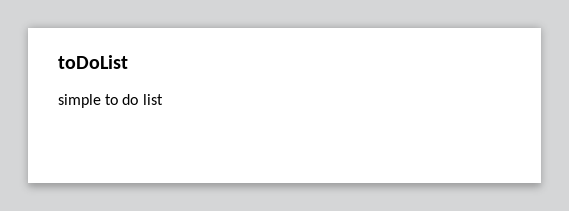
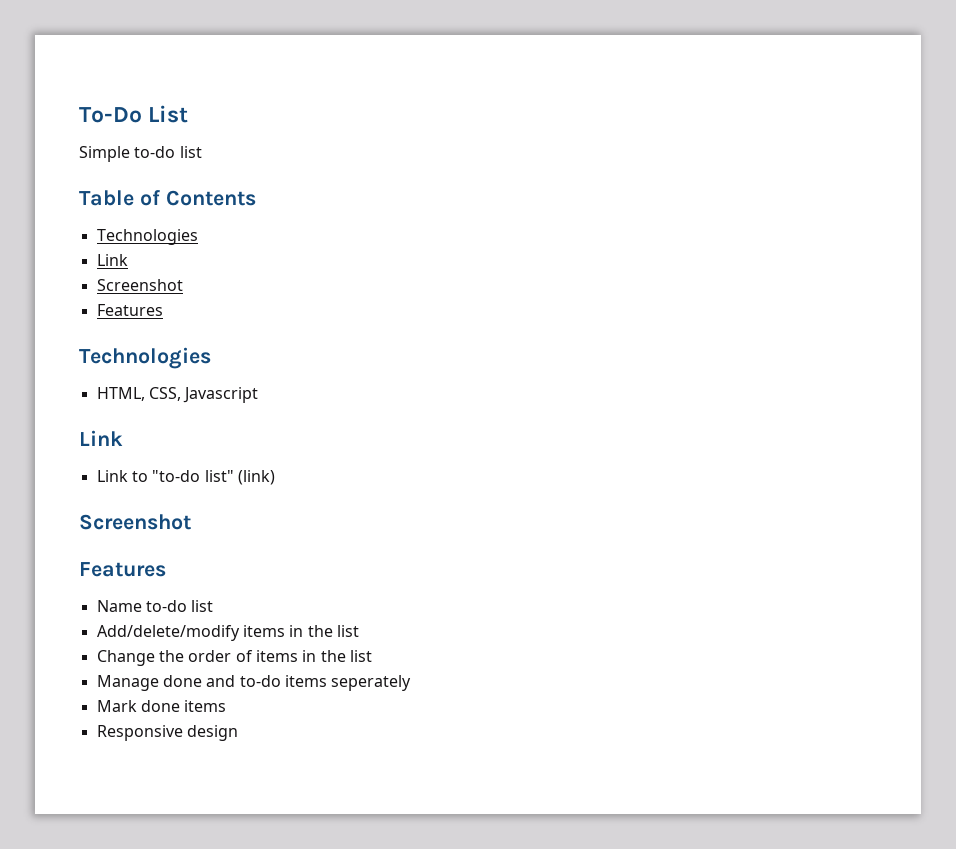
- toDoList
- simple to do list
+ To-Do List
+ Simple to-do list
+ Table of Contents
+ Technologies
+ Link
+ Screenshot
+ Features
+ Technologies
+ HTML, CSS, Javascript
+ Link
+ Link to "to-do list" (link)
+ Screenshot
+ Features
+ Name to-do list
+ Add/delete/modify items in the list
+ Change the order of items in the list
+ Manage done and to-do items seperately
+ Mark done items
+ Responsive design

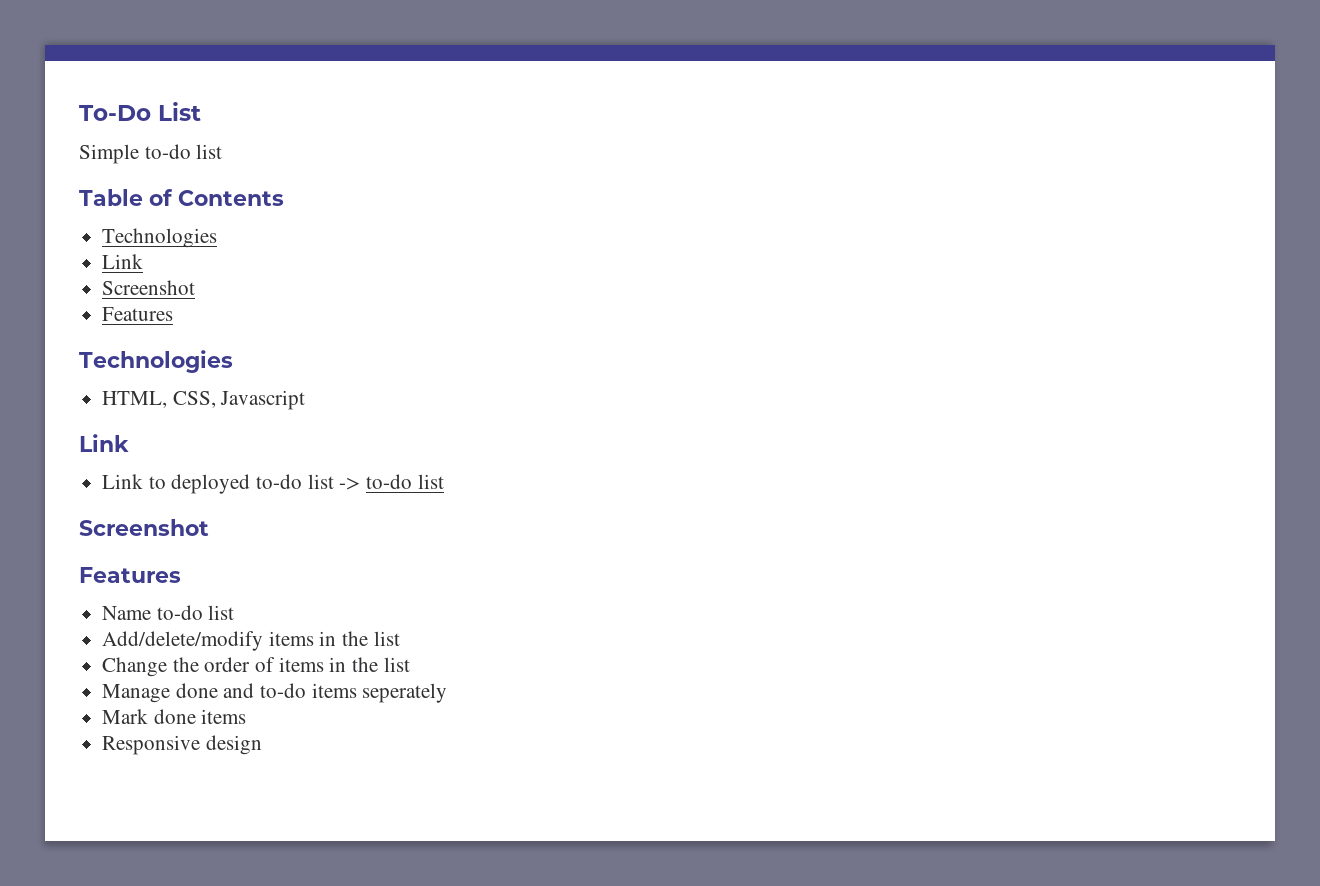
- Link to "to-do list" (link)
+ Link to deployed to-do list -> to-do list

